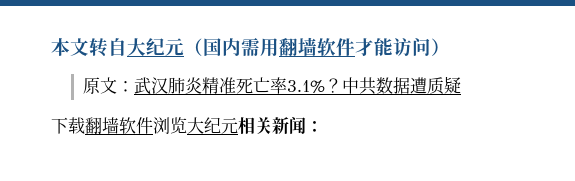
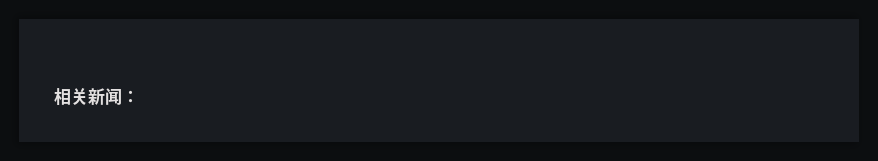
- 本文转自大纪元（国内需用翻墙软件才能访问）
- 原文：武汉肺炎精准死亡率3.1%？中共数据遭质疑
- 下载翻墙软件浏览大纪元相关新闻：
+ 相关新闻：

